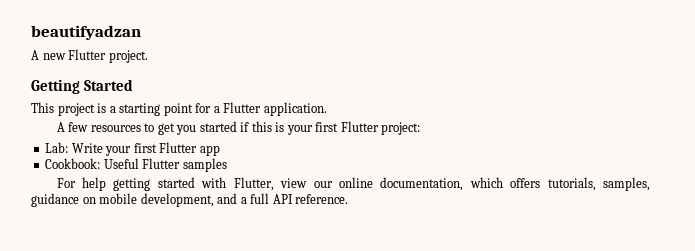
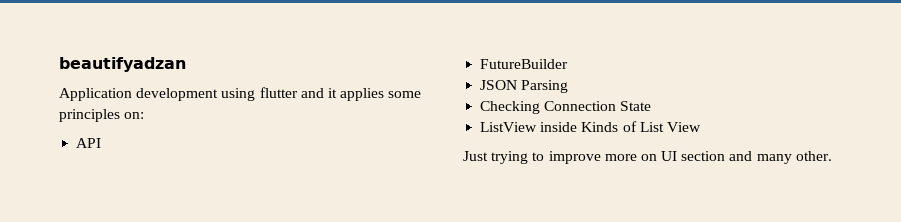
- A new Flutter project.
- Getting Started
- This project is a starting point for a Flutter application.
- A few resources to get you started if this is your first Flutter project:
- Lab: Write your first Flutter app
- Cookbook: Useful Flutter samples
- For help getting started with Flutter, view our online documentation, which offers tutorials, samples, guidance on mobile development, and a full API reference.
+ Application development using flutter and it applies some principles on:
+ API
+ FutureBuilder
+ JSON Parsing
+ Checking Connection State
+ ListView inside Kinds of List View
+ Just trying to improve more on UI section and many other.

